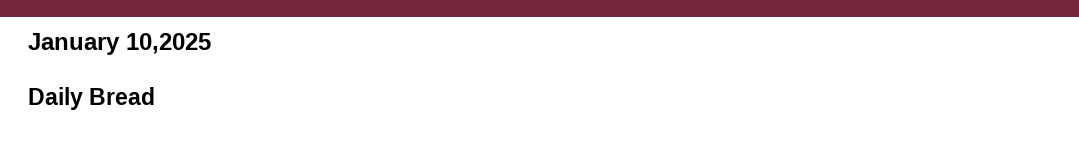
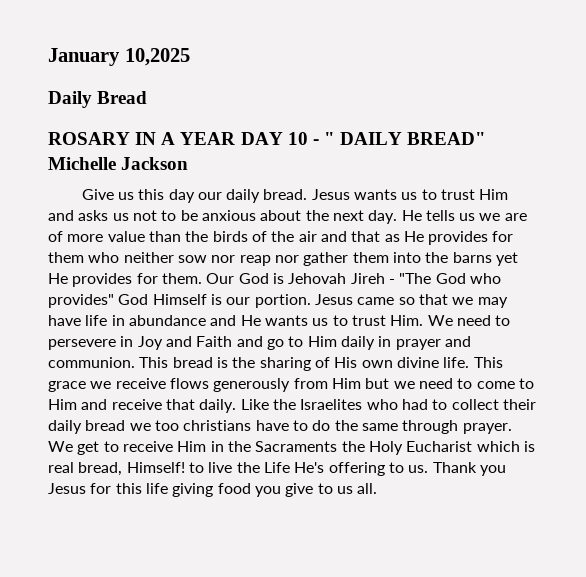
+ ROSARY IN A YEAR DAY 10 - " DAILY BREAD" Michelle Jackson
+ Give us this day our daily bread. Jesus wants us to trust Him and asks us not to be anxious about the next day. He tells us we are of more value than the birds of the air and that as He provides for them who neither sow nor reap nor gather them into the barns yet He provides for them. Our God is Jehovah Jireh - "The God who provides" God Himself is our portion. Jesus came so that we may have life in abundance and He wants us to trust Him. We need to persevere in Joy and Faith and go to Him daily in prayer and communion. This bread is the sharing of His own divine life. This grace we receive flows generously from Him but we need to come to Him and receive that daily. Like the Israelites who had to collect their daily bread we too christians have to do the same through prayer. We get to receive Him in the Sacraments the Holy Eucharist which is real bread, Himself! to live the Life He's offering to us. Thank you Jesus for this life giving food you give to us all.

